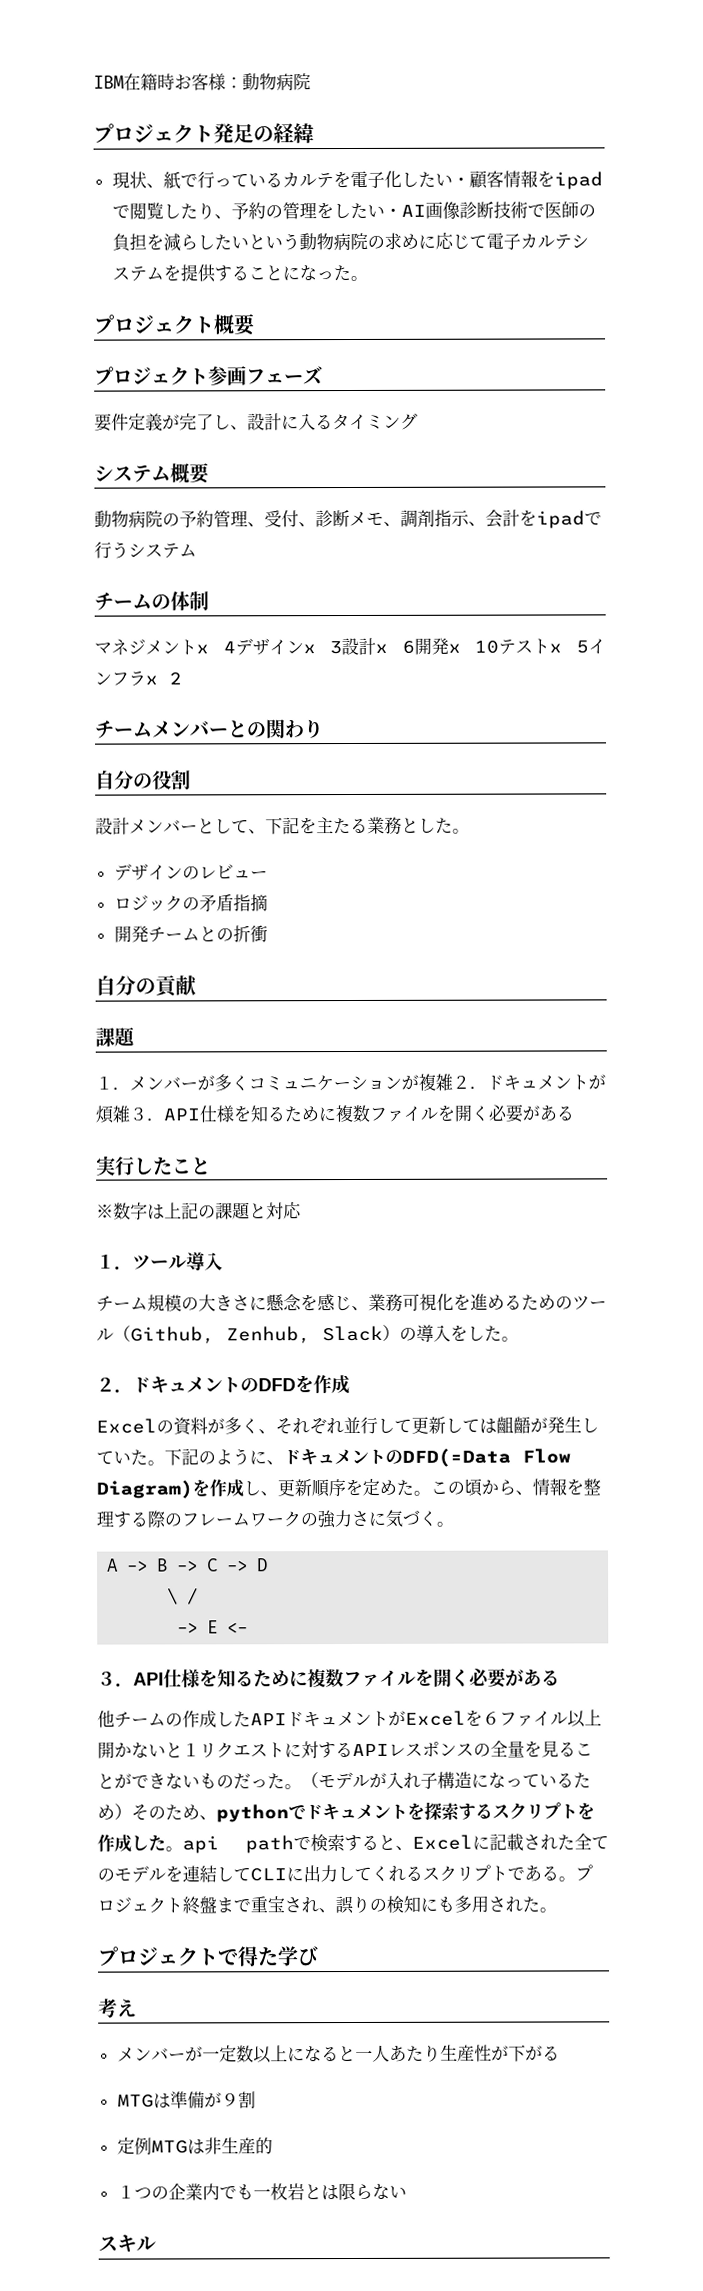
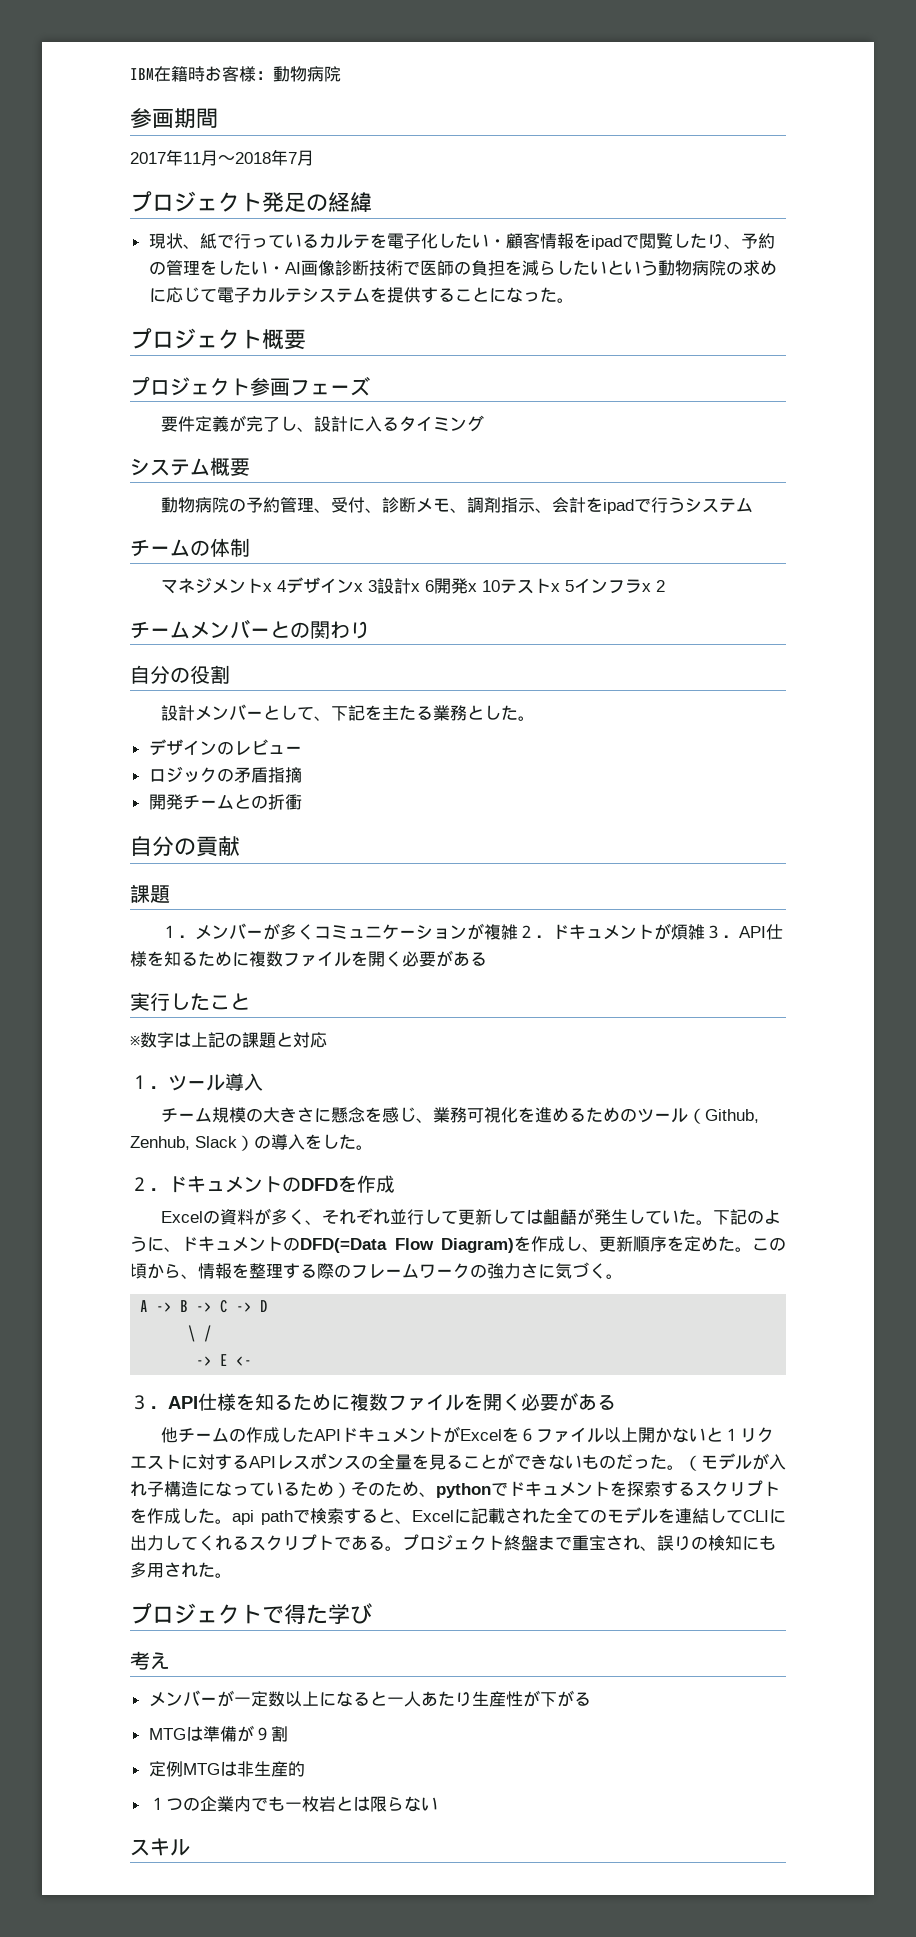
+ 参画期間
+ 2017年11月〜2018年7月

